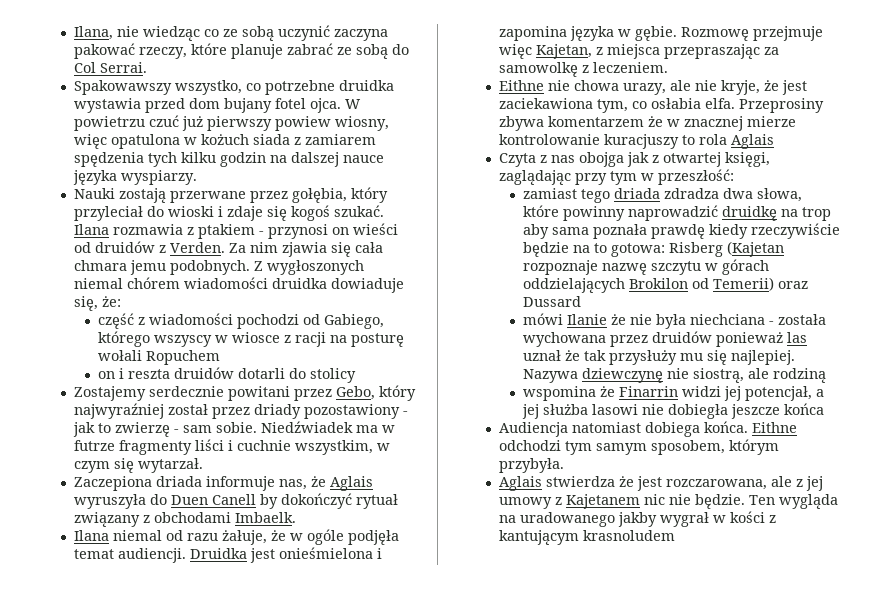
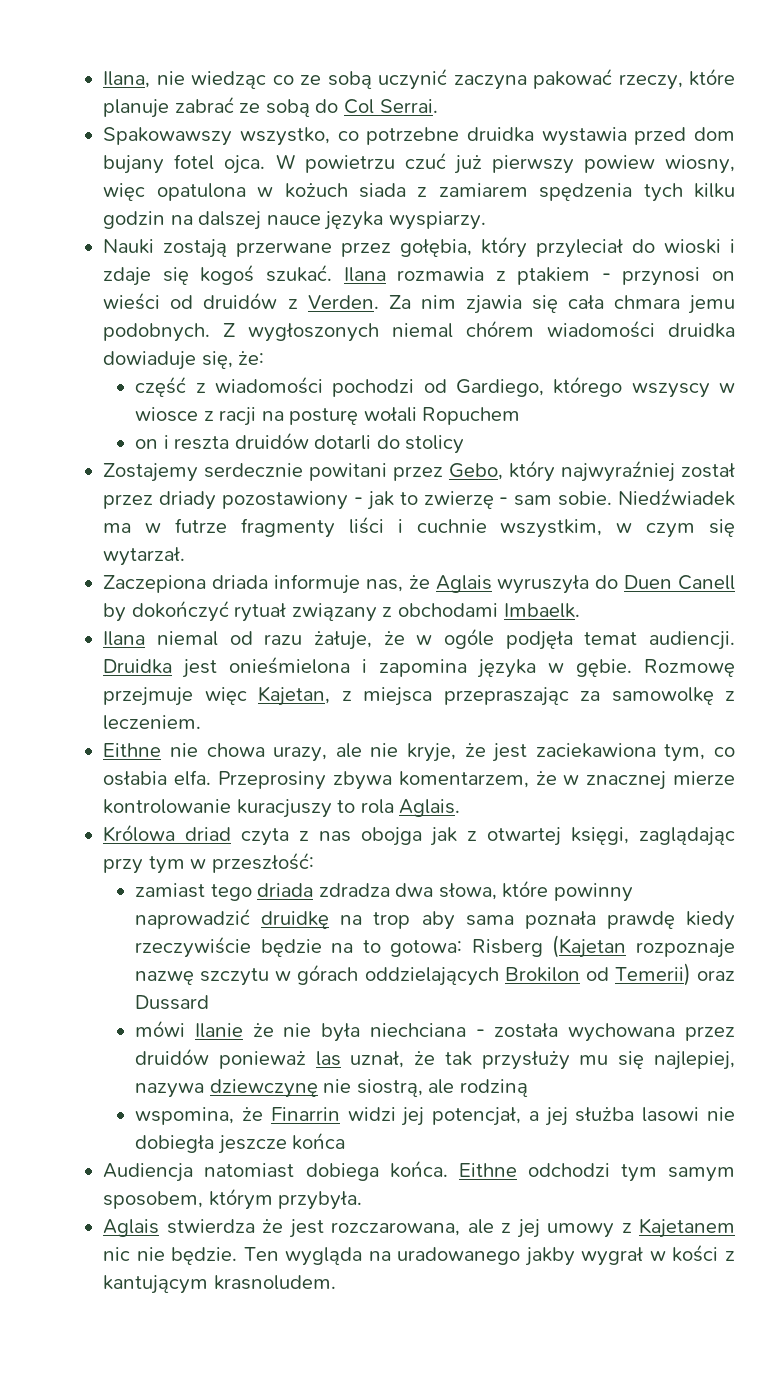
- część z wiadomości pochodzi od Gabiego, którego wszyscy w wiosce z racji na posturę wołali Ropuchem
+ część z wiadomości pochodzi od Gardiego, którego wszyscy w wiosce z racji na posturę wołali Ropuchem
- Przeprosiny zbywa komentarzem że w znacznej mierze kontrolowanie kuracjuszy to rola Aglais
- Czyta z nas obojga jak z otwartej księgi, zaglądając przy tym w przeszłość:
+ Przeprosiny zbywa komentarzem, że w znacznej mierze kontrolowanie kuracjuszy to rola Aglais.
+ Królowa driad czyta z nas obojga jak z otwartej księgi, zaglądając przy tym w przeszłość:
- mówi Ilanie że nie była niechciana - została wychowana przez druidów ponieważ las uznał że tak przysłuży mu się najlepiej. Nazywa dziewczynę nie siostrą, ale rodziną
+ mówi Ilanie że nie była niechciana - została wychowana przez druidów ponieważ las uznał, że tak przysłuży mu się najlepiej, nazywa dziewczynę nie siostrą, ale rodziną
- wspomina że Finarrin widzi jej potencjał, a jej służba lasowi nie dobiegła jeszcze końca
+ wspomina, że Finarrin widzi jej potencjał, a jej służba lasowi nie dobiegła jeszcze końca
- Ten wygląda na uradowanego jakby wygrał w kości z kantującym krasnoludem
+ Ten wygląda na uradowanego jakby wygrał w kości z kantującym krasnoludem.

